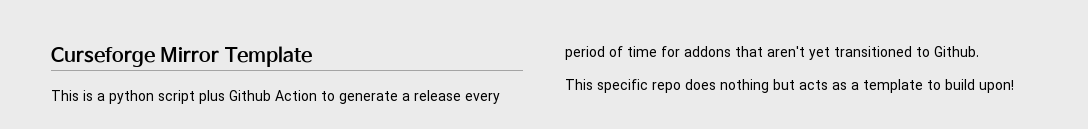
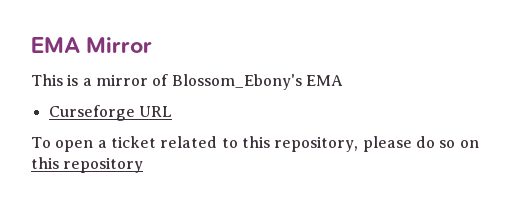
- Curseforge Mirror Template
+ EMA Mirror
- This is a python script plus Github Action to generate a release every period of time for addons that aren't yet transitioned to Github.
- This specific repo does nothing but acts as a template to build upon!
+ This is a mirror of Blossom_Ebony's EMA
+ Curseforge URL
+ To open a ticket related to this repository, please do so on this repository

